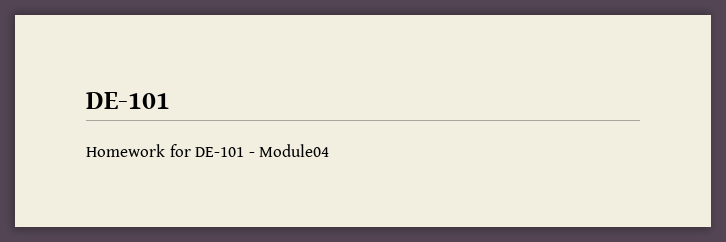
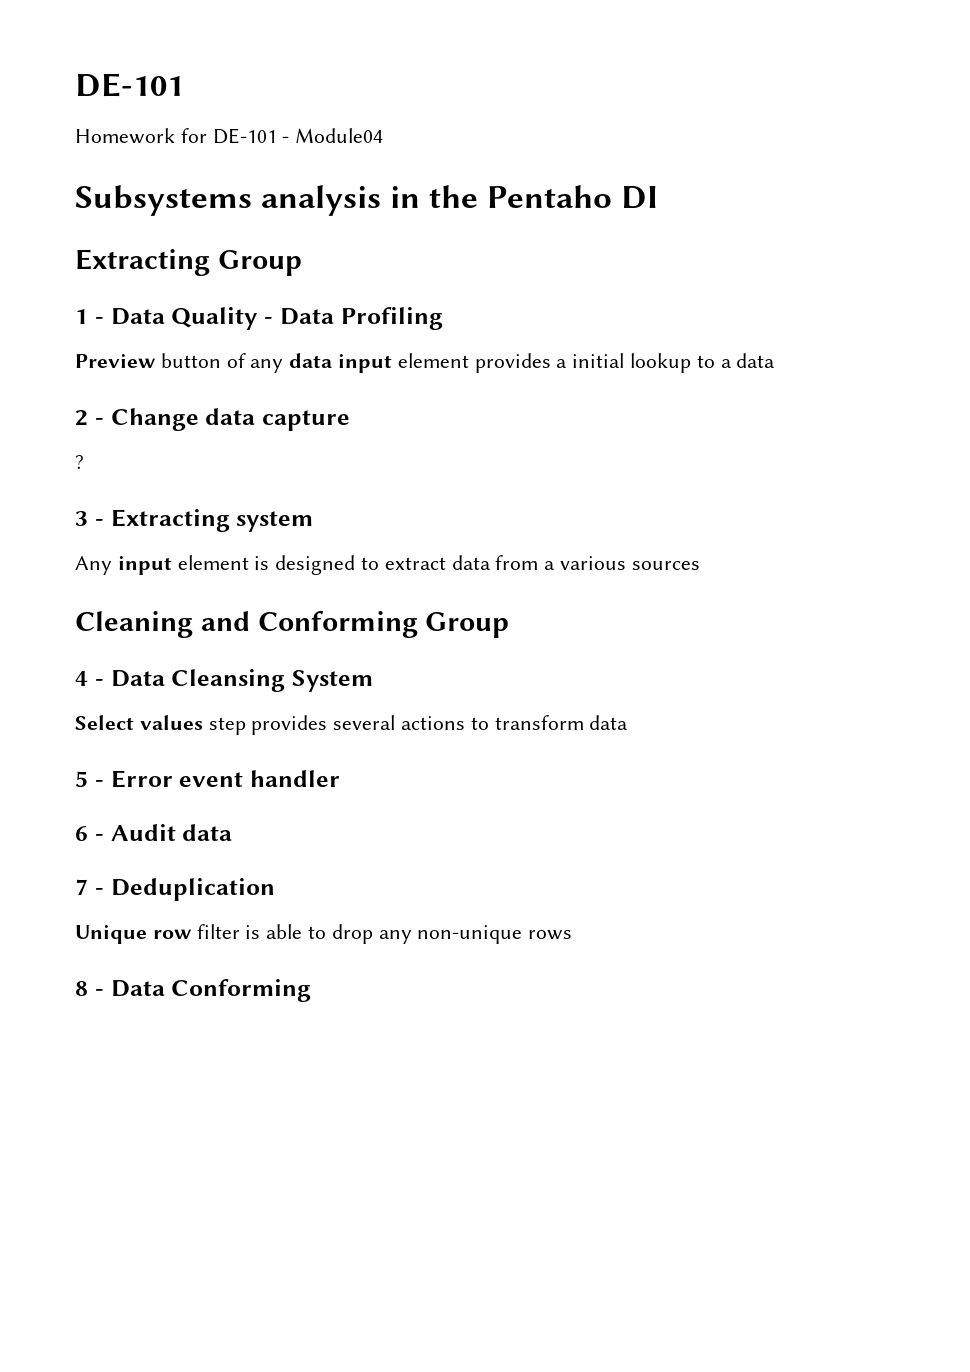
+ Subsystems analysis in the Pentaho DI
+ Extracting Group
+ 1 - Data Quality - Data Profiling
+ Preview button of any data input element provides a initial lookup to a data
+ 2 - Change data capture
+ ?
+ 3 - Extracting system
+ Any input element is designed to extract data from a various sources
+ Cleaning and Conforming Group
+ 4 - Data Cleansing System
+ Select values step provides several actions to transform data
+ 5 - Error event handler
+ 6 - Audit data
+ 7 - Deduplication
+ Unique row filter is able to drop any non-unique rows
+ 8 - Data Conforming

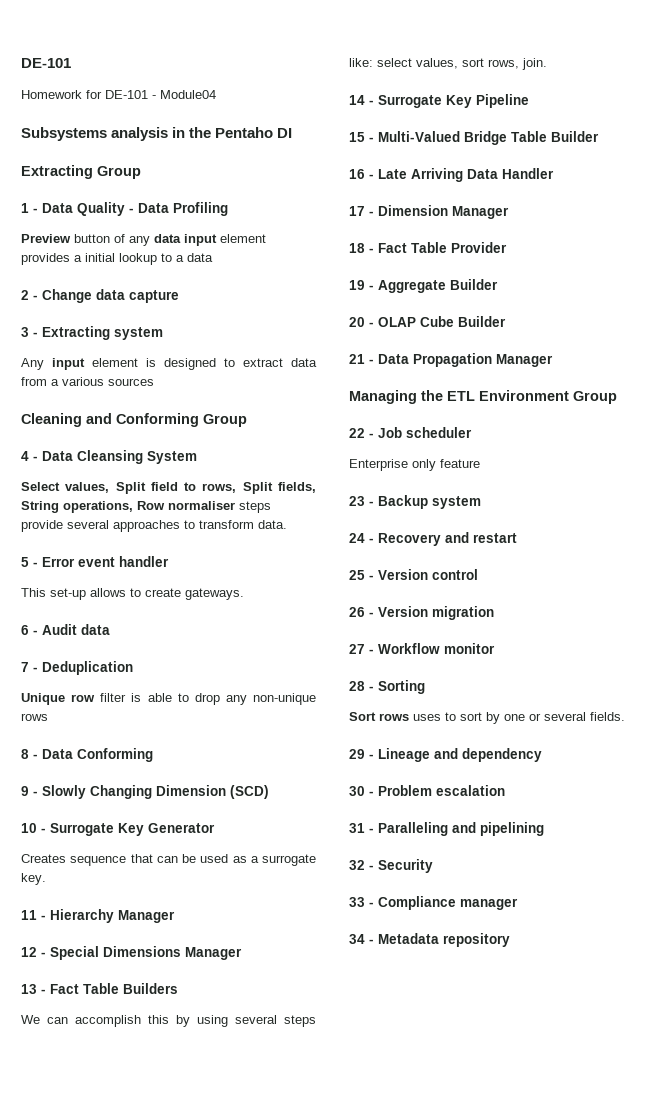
- ?
- Select values step provides several actions to transform data
+ Select values, Split field to rows, Split fields, String operations, Row normaliser steps provide several approaches to transform data.
+ This set-up allows to create gateways.
+ 9 - Slowly Changing Dimension (SCD)
+ 10 - Surrogate Key Generator
+ Creates sequence that can be used as a surrogate key.
+ 11 - Hierarchy Manager
+ 12 - Special Dimensions Manager
+ 13 - Fact Table Builders
+ We can accomplish this by using several steps like: select values, sort rows, join.
+ 14 - Surrogate Key Pipeline
+ 15 - Multi-Valued Bridge Table Builder
+ 16 - Late Arriving Data Handler
+ 17 - Dimension Manager
+ 18 - Fact Table Provider
+ 19 - Aggregate Builder
+ 20 - OLAP Cube Builder
+ 21 - Data Propagation Manager
+ Managing the ETL Environment Group
+ 22 - Job scheduler
+ Enterprise only feature
+ 23 - Backup system
+ 24 - Recovery and restart
+ 25 - Version control
+ 26 - Version migration
+ 27 - Workflow monitor
+ 28 - Sorting
+ Sort rows uses to sort by one or several fields.
+ 29 - Lineage and dependency
+ 30 - Problem escalation
+ 31 - Paralleling and pipelining
+ 32 - Security
+ 33 - Compliance manager
+ 34 - Metadata repository

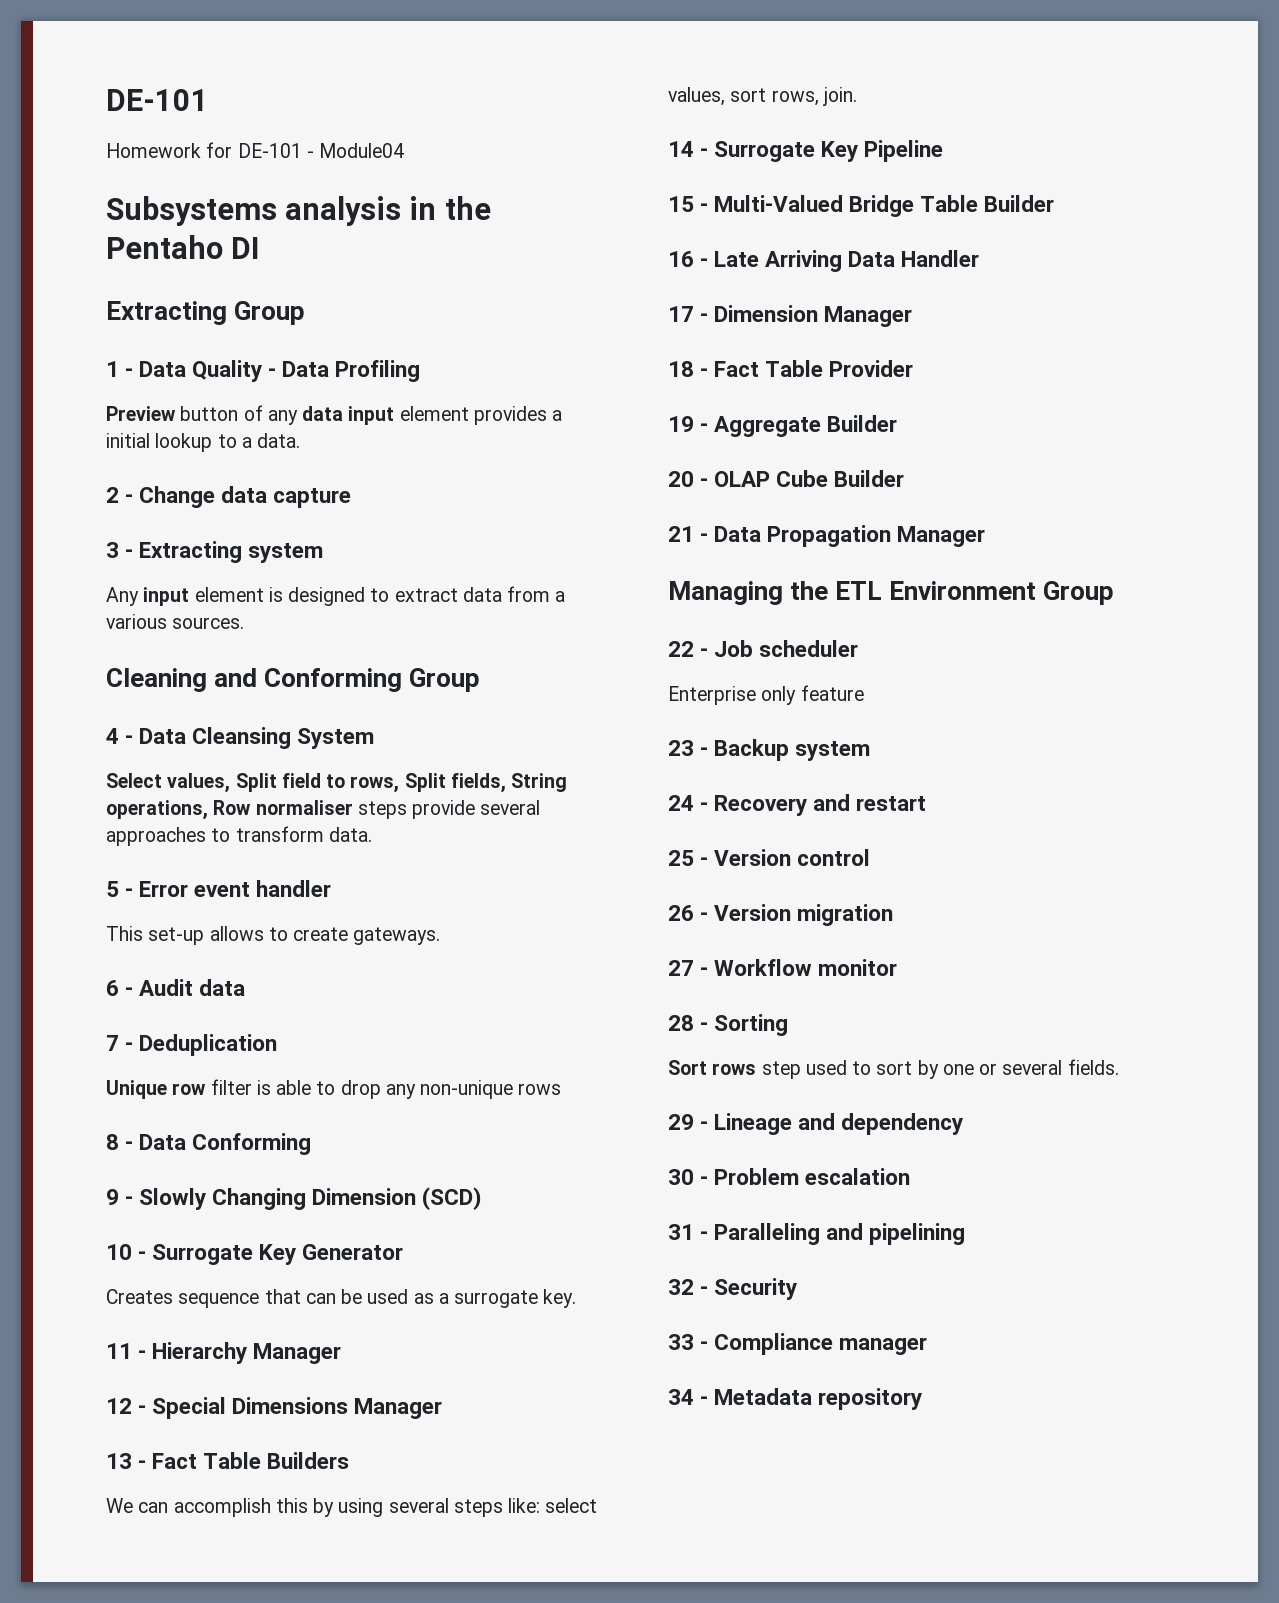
- Preview button of any data input element provides a initial lookup to a data
+ Preview button of any data input element provides a initial lookup to a data.
- Any input element is designed to extract data from a various sources
+ Any input element is designed to extract data from a various sources.
- Sort rows uses to sort by one or several fields.
+ Sort rows step used to sort by one or several fields.

